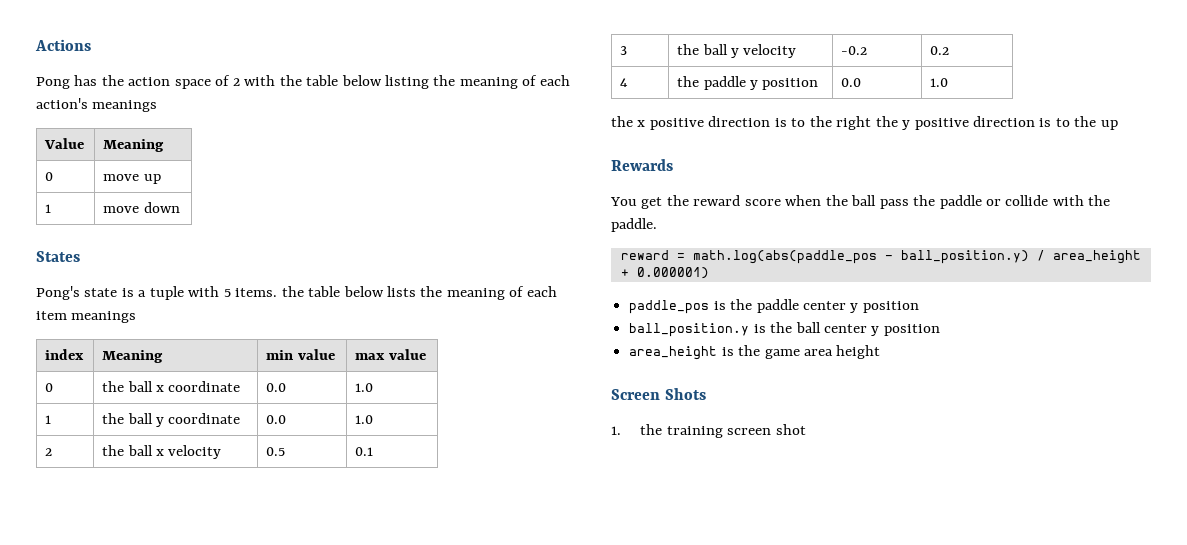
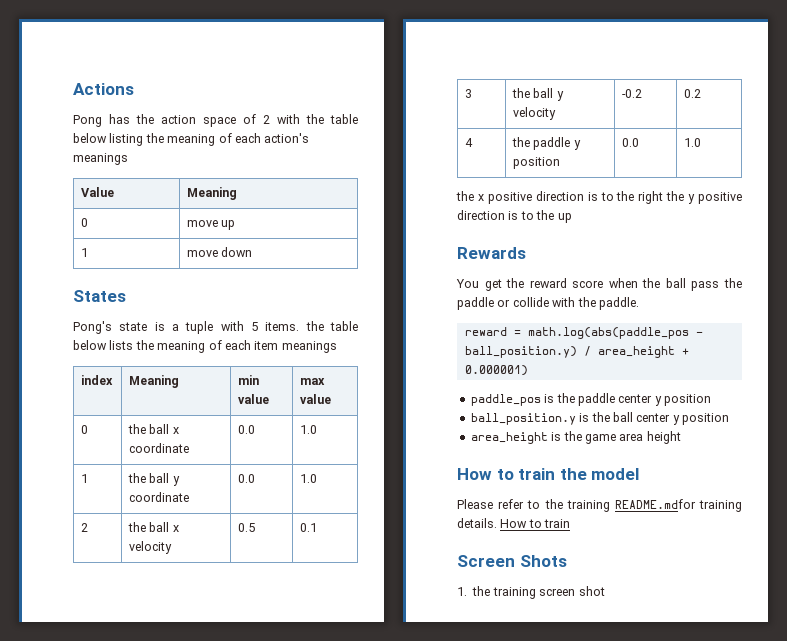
+ How to train the model
+ Please refer to the training README.mdfor training details. How to train

